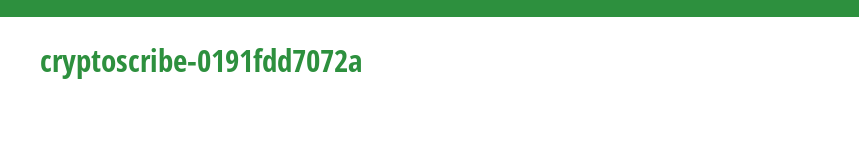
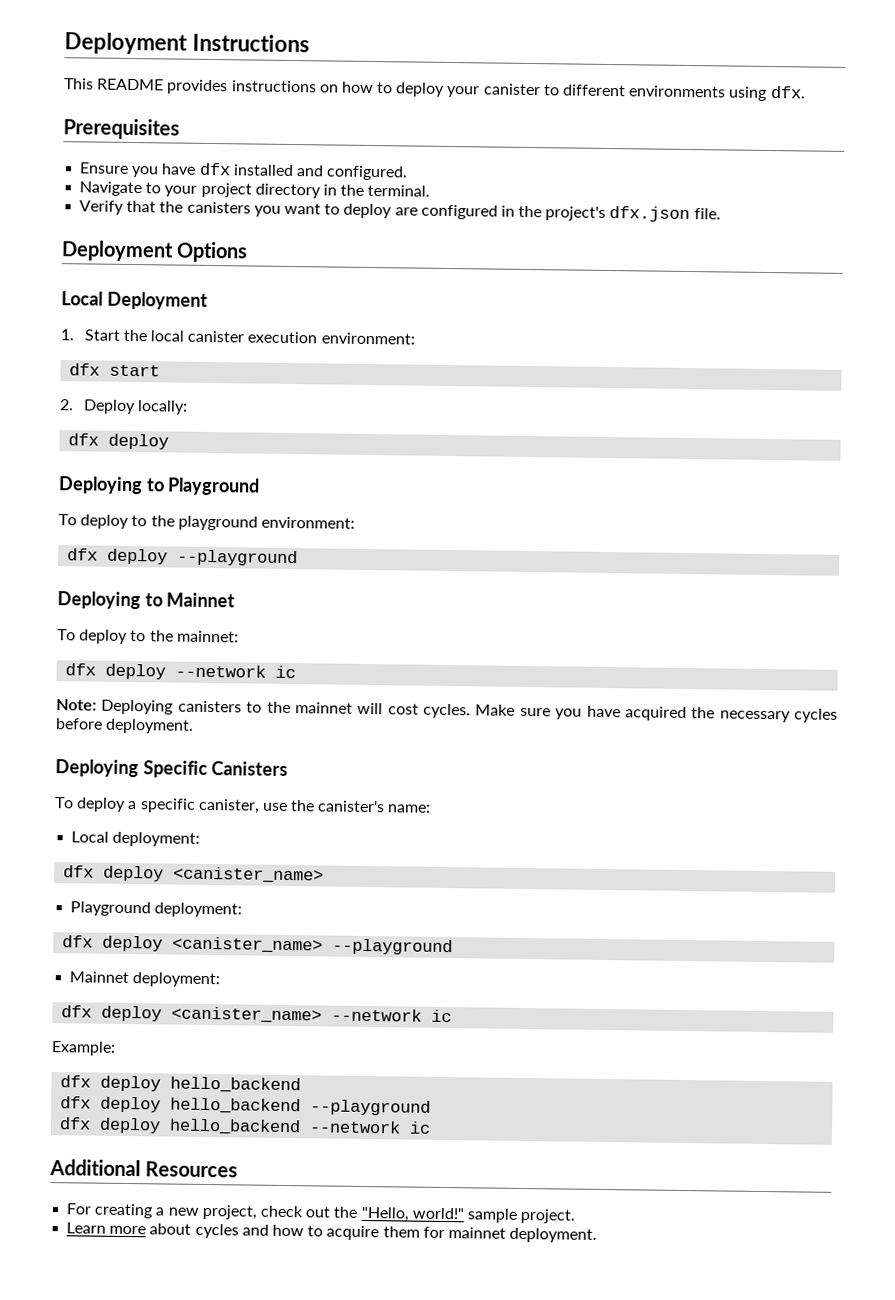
- cryptoscribe-0191fdd7072a
+ Deployment Instructions
+ This README provides instructions on how to deploy your canister to different environments using dfx.
+ Prerequisites
+ Ensure you have dfx installed and configured.
+ Navigate to your project directory in the terminal.
+ Verify that the canisters you want to deploy are configured in the project's dfx.json file.
+ Deployment Options
+ Local Deployment
+ 1. Start the local canister execution environment:
+ dfx start
+ 2. Deploy locally:
+ dfx deploy
+ Deploying to Playground
+ To deploy to the playground environment:
+ dfx deploy --playground
+ Deploying to Mainnet
+ To deploy to the mainnet:
+ dfx deploy --network ic
+ Note: Deploying canisters to the mainnet will cost cycles. Make sure you have acquired the necessary cycles before deployment.
+ Deploying Specific Canisters
+ To deploy a specific canister, use the canister's name:
+ Local deployment:
+ dfx deploy <canister_name>
+ Playground deployment:
+ dfx deploy <canister_name> --playground
+ Mainnet deployment:
+ dfx deploy <canister_name> --network ic
+ Example:
+ dfx deploy hello_backend
+ dfx deploy hello_backend --playground
+ dfx deploy hello_backend --network ic
+ Additional Resources
+ For creating a new project, check out the "Hello, world!" sample project.
+ Learn more about cycles and how to acquire them for mainnet deployment.

